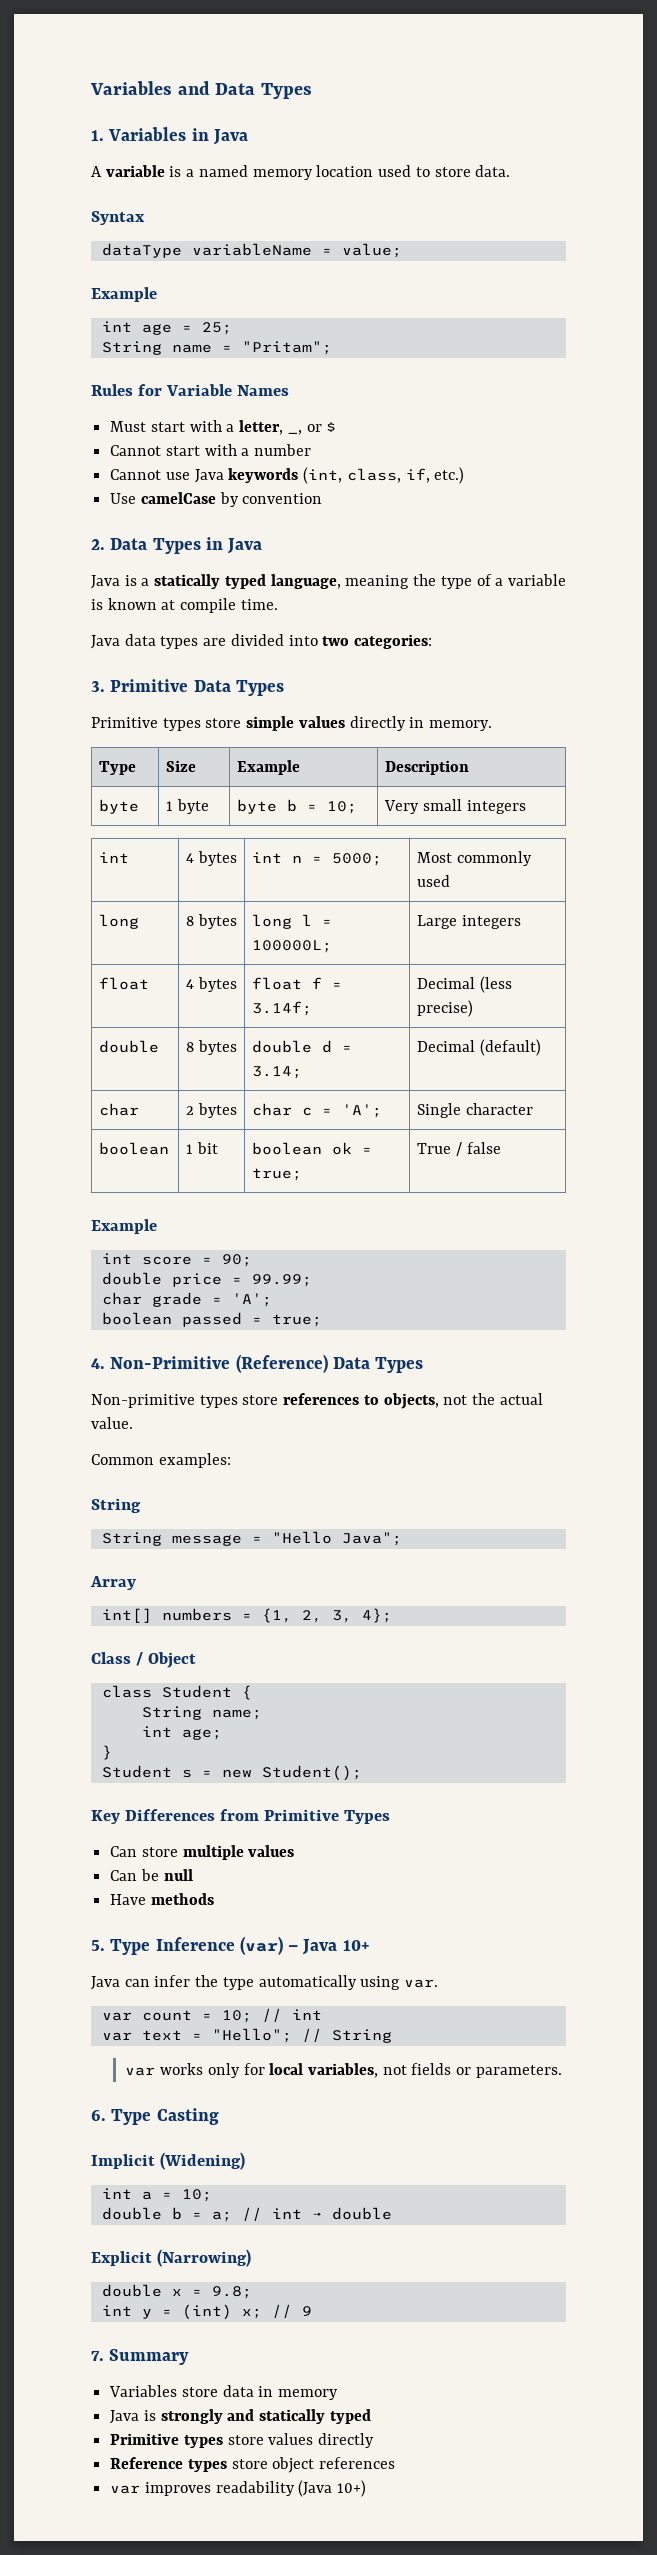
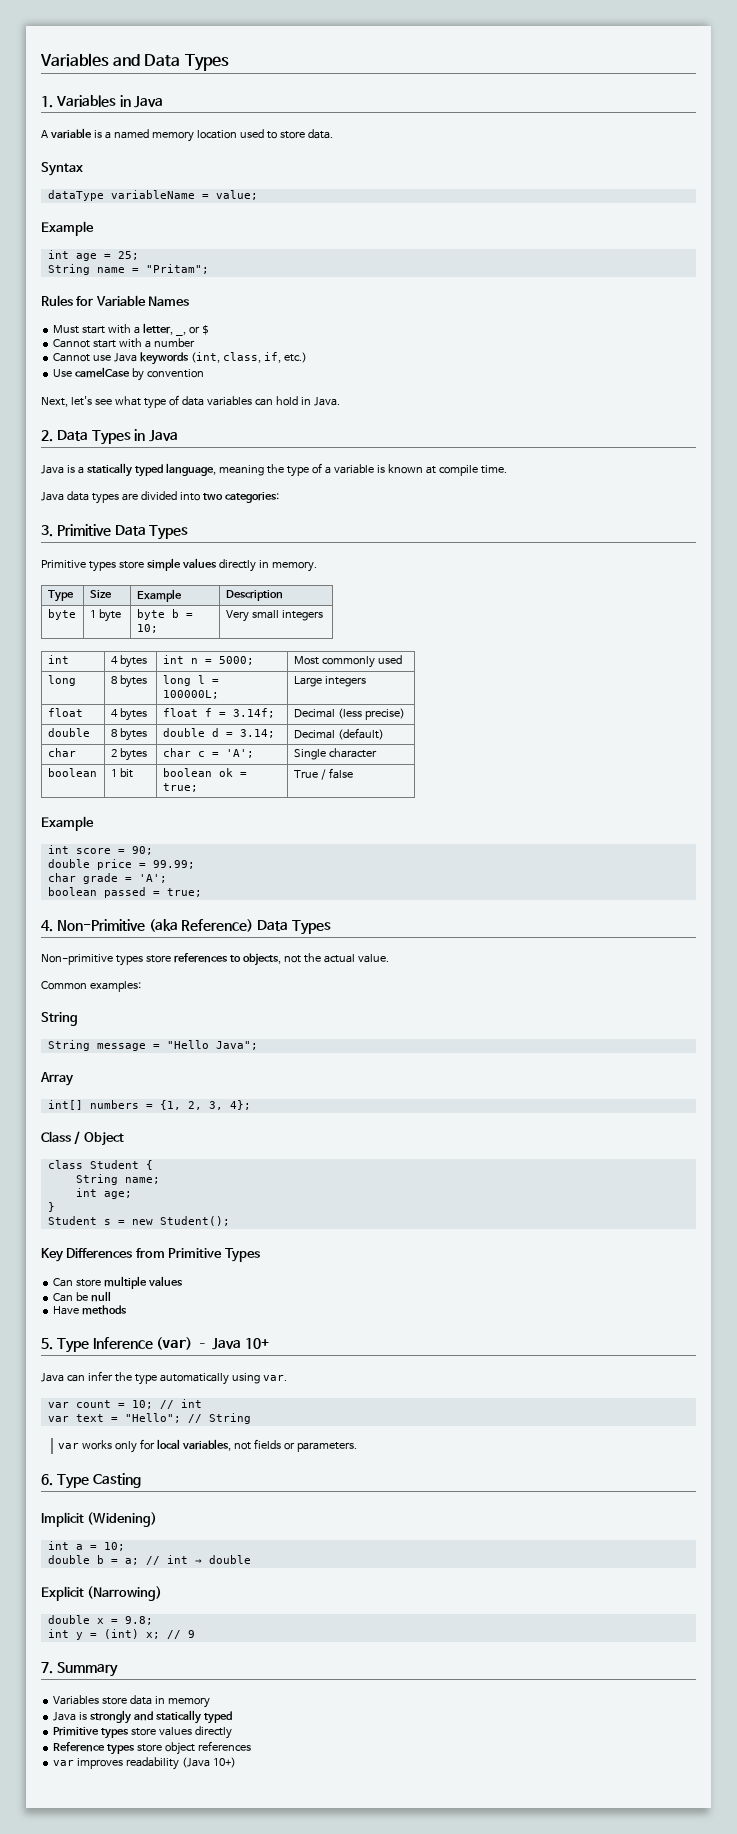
+ Next, let's see what type of data variables can hold in Java.
- 4. Non-Primitive (Reference) Data Types
+ 4. Non-Primitive (aka Reference) Data Types

